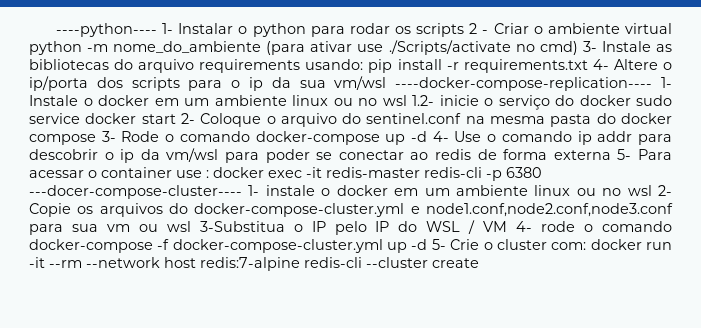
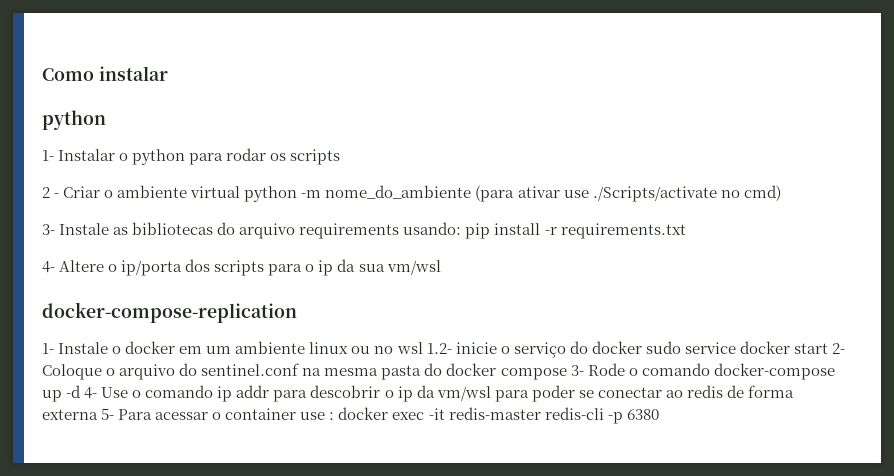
- ----python---- 1- Instalar o python para rodar os scripts 2 - Criar o ambiente virtual python -m nome_do_ambiente (para ativar use ./Scripts/activate no cmd) 3- Instale as bibliotecas do arquivo requirements usando:
+ Como instalar
+ python
+ 1- Instalar o python para rodar os scripts
+ 2 - Criar o ambiente virtual python -m nome_do_ambiente (para ativar use ./Scripts/activate no cmd)
+ 3- Instale as bibliotecas do arquivo requirements usando:
- pip install -r requirements.txt 4- Altere o ip/porta dos scripts para o ip da sua vm/wsl ----docker-compose-replication---- 1- Instale o docker em um ambiente linux ou no wsl 1.2- inicie o serviço do docker sudo service docker start 2- Coloque o arquivo do sentinel.conf na mesma pasta do docker compose 3- Rode o comando docker-compose up -d 4- Use o comando ip addr para descobrir o ip da vm/wsl para poder se conectar ao redis de forma externa 5- Para acessar o container use :
+ pip install -r requirements.txt
+ 4- Altere o ip/porta dos scripts para o ip da sua vm/wsl
+ docker-compose-replication
+ 1- Instale o docker em um ambiente linux ou no wsl 1.2- inicie o serviço do docker sudo service docker start 2- Coloque o arquivo do sentinel.conf na mesma pasta do docker compose 3- Rode o comando docker-compose up -d 4- Use o comando ip addr para descobrir o ip da vm/wsl para poder se conectar ao redis de forma externa 5- Para acessar o container use :
- docker exec -it redis-master redis-cli -p 6380 ---docer-compose-cluster---- 1- instale o docker em um ambiente linux ou no wsl 2- Copie os arquivos do docker-compose-cluster.yml e node1.conf,node2.conf,node3.conf para sua vm ou wsl 3-Substitua o IP pelo IP do WSL / VM 4- rode o comando docker-compose -f docker-compose-cluster.yml up -d 5- Crie o cluster com: docker run -it --rm --network host redis:7-alpine redis-cli --cluster create
+ docker exec -it redis-master redis-cli -p 6380

